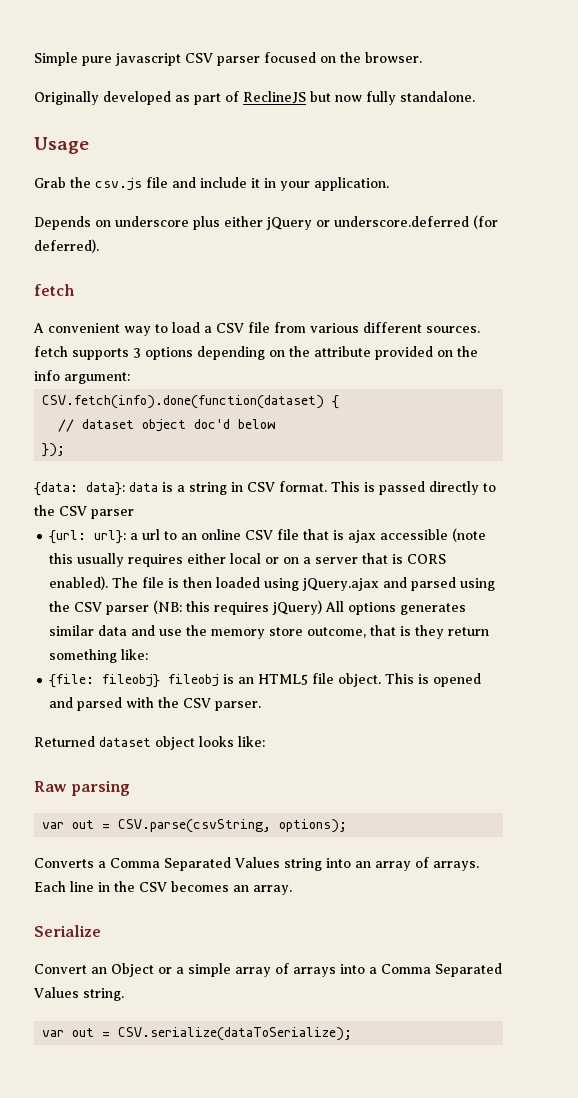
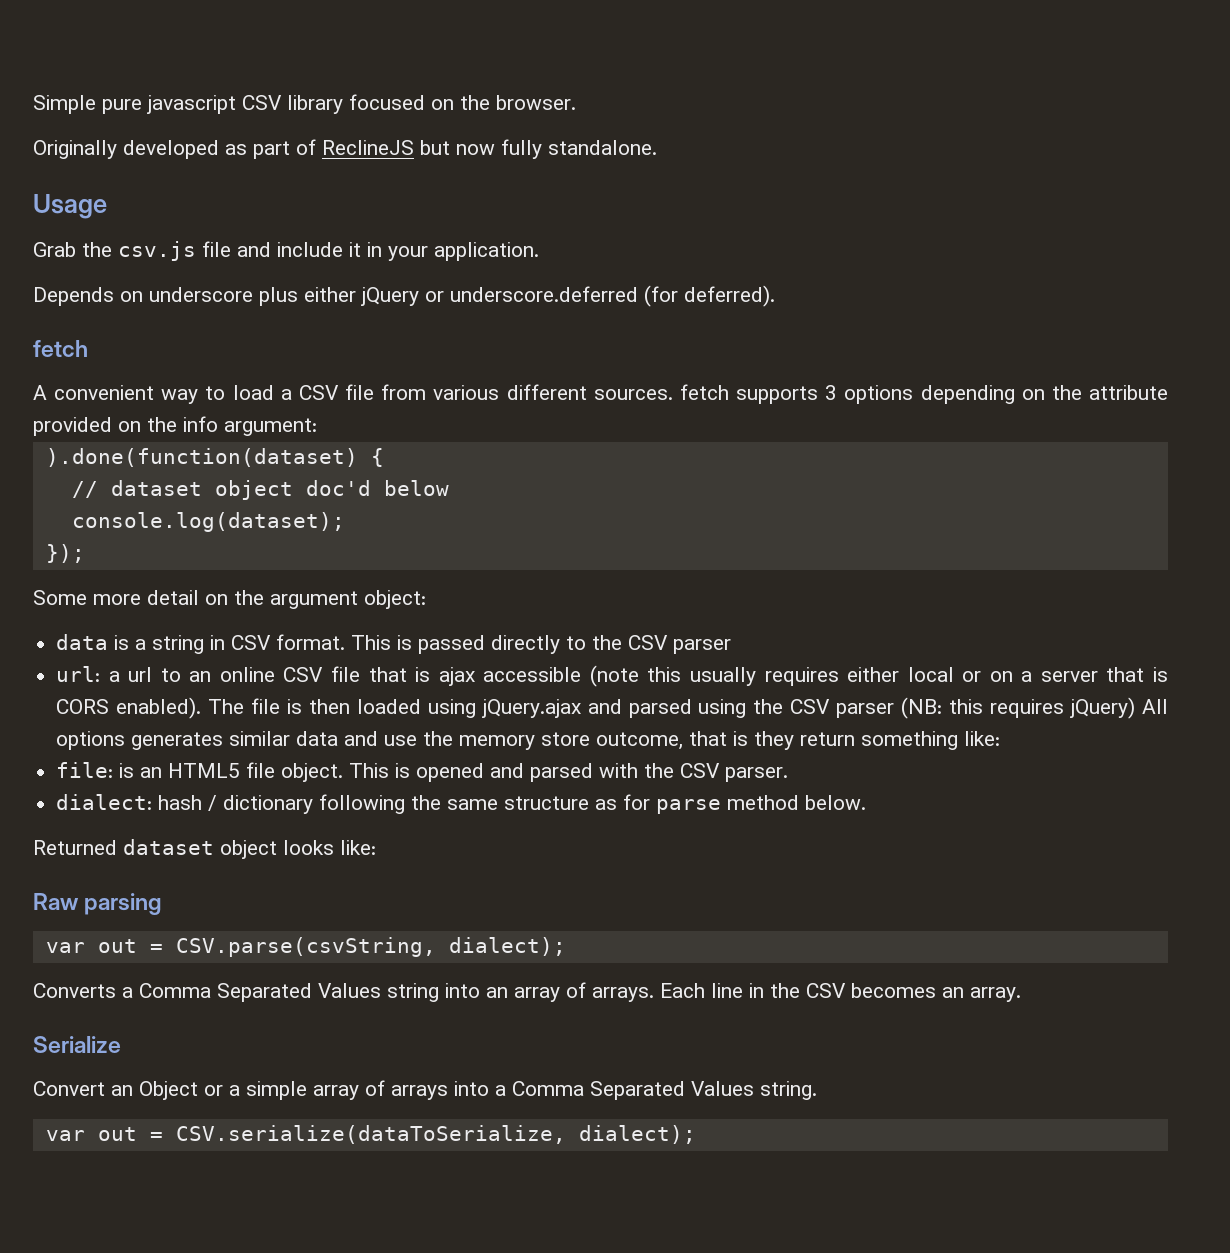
- Simple pure javascript CSV parser focused on the browser.
+ Simple pure javascript CSV library focused on the browser.
- CSV.fetch(info).done(function(dataset) {
+ ).done(function(dataset) {
+ console.log(dataset);
- {data: data}: data is a string in CSV format.
+ Some more detail on the argument object:
+ data is a string in CSV format.
- {url: url}: a url to an online CSV file that is ajax accessible (note this usually requires either local or on a server that is CORS enabled).
+ url: a url to an online CSV file that is ajax accessible (note this usually requires either local or on a server that is CORS enabled).
- {file: fileobj} fileobj is an HTML5 file object.
+ file: is an HTML5 file object.
+ dialect: hash / dictionary following the same structure as for parse method below.
- var out = CSV.parse(csvString, options);
+ var out = CSV.parse(csvString, dialect);
- var out = CSV.serialize(dataToSerialize);
+ var out = CSV.serialize(dataToSerialize, dialect);

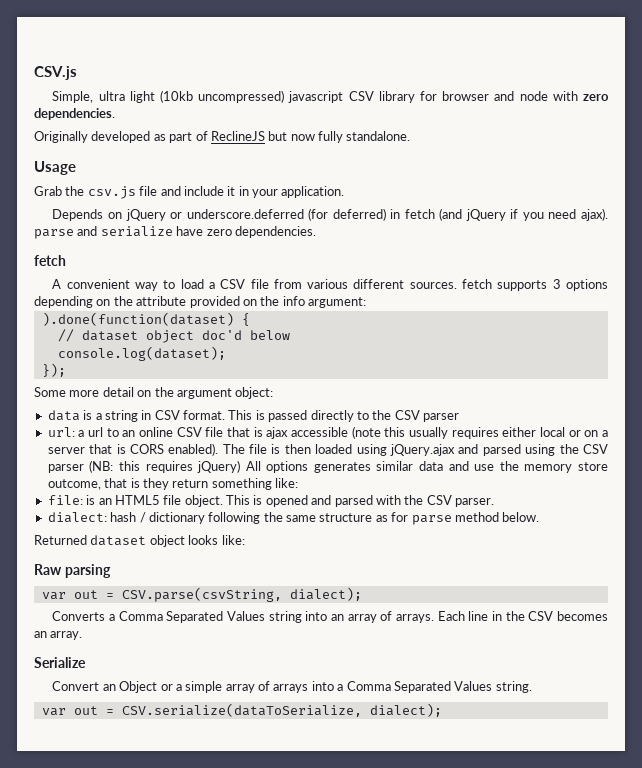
- Simple pure javascript CSV library focused on the browser.
+ CSV.js
+ Simple, ultra light (10kb uncompressed) javascript CSV library for browser and node with zero dependencies.
- Depends on underscore plus either jQuery or underscore.deferred (for deferred).
+ Depends on jQuery or underscore.deferred (for deferred) in fetch (and jQuery if you need ajax). parse and serialize have zero dependencies.

